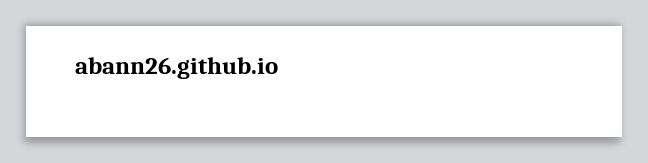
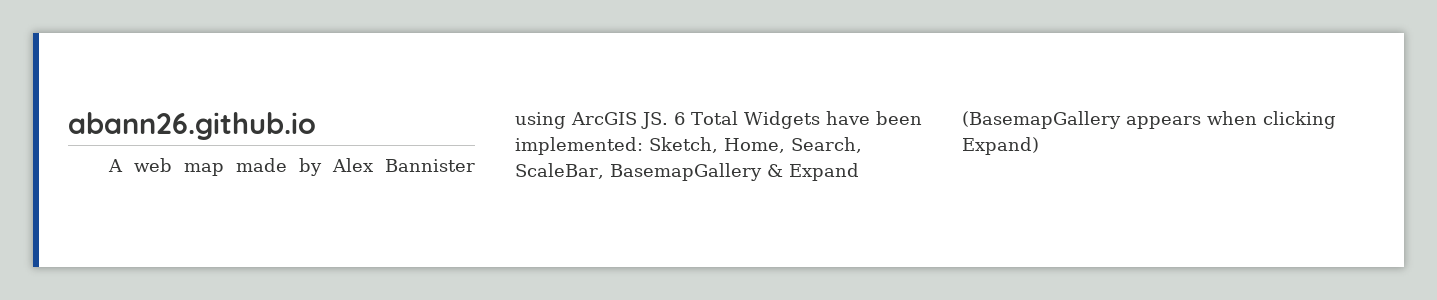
+ A web map made by Alex Bannister using ArcGIS JS. 6 Total Widgets have been implemented: Sketch, Home, Search, ScaleBar, BasemapGallery & Expand (BasemapGallery appears when clicking Expand)

